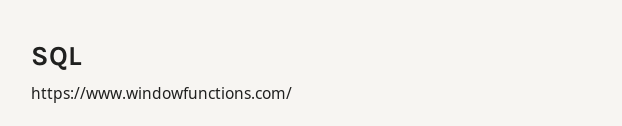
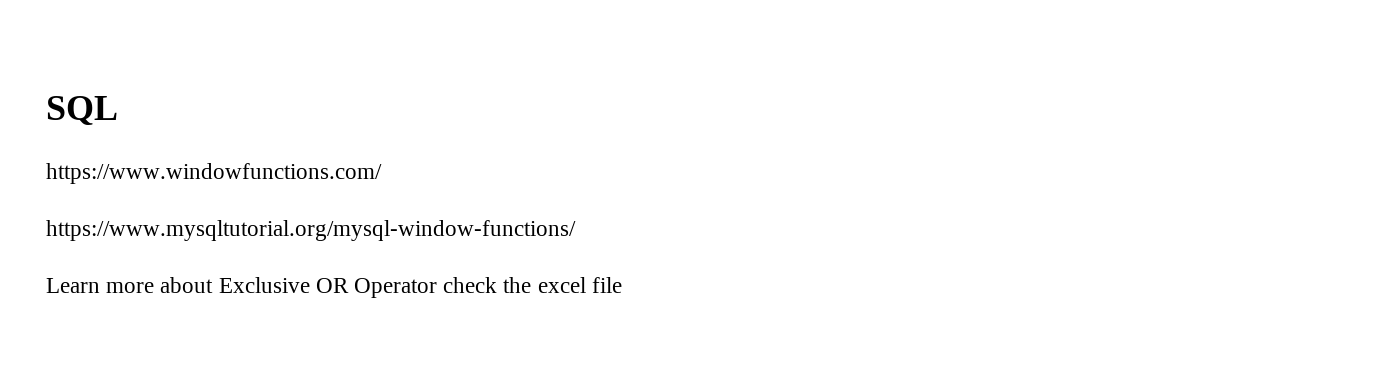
+ https://www.mysqltutorial.org/mysql-window-functions/
+ Learn more about Exclusive OR Operator check the excel file

